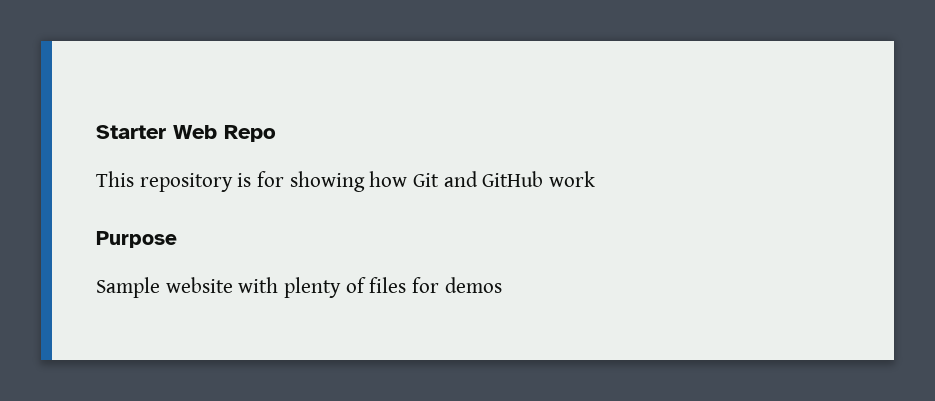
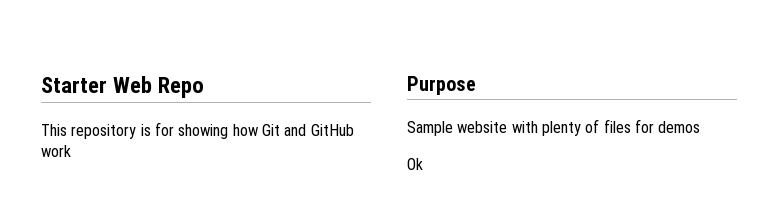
+ Ok

